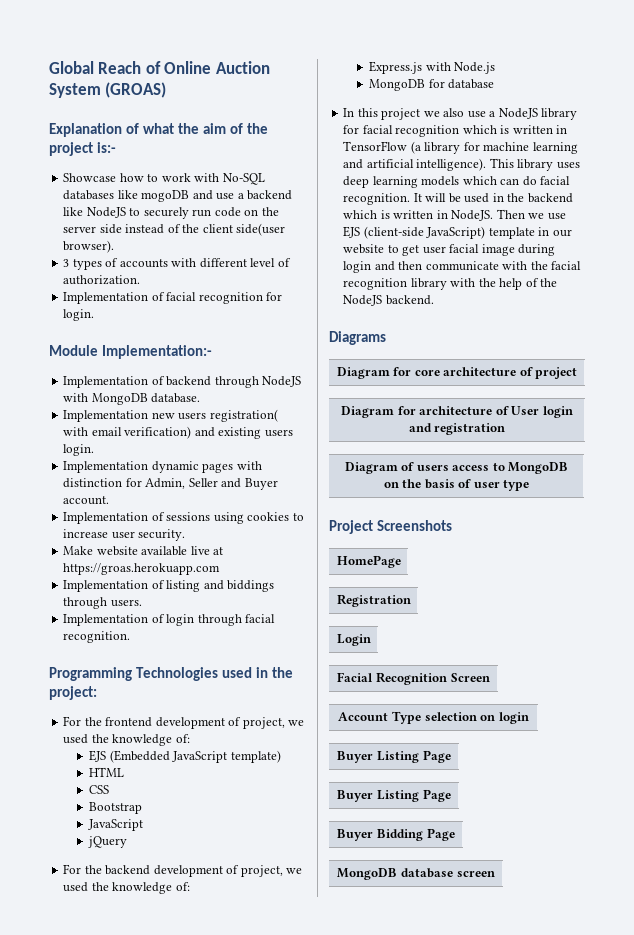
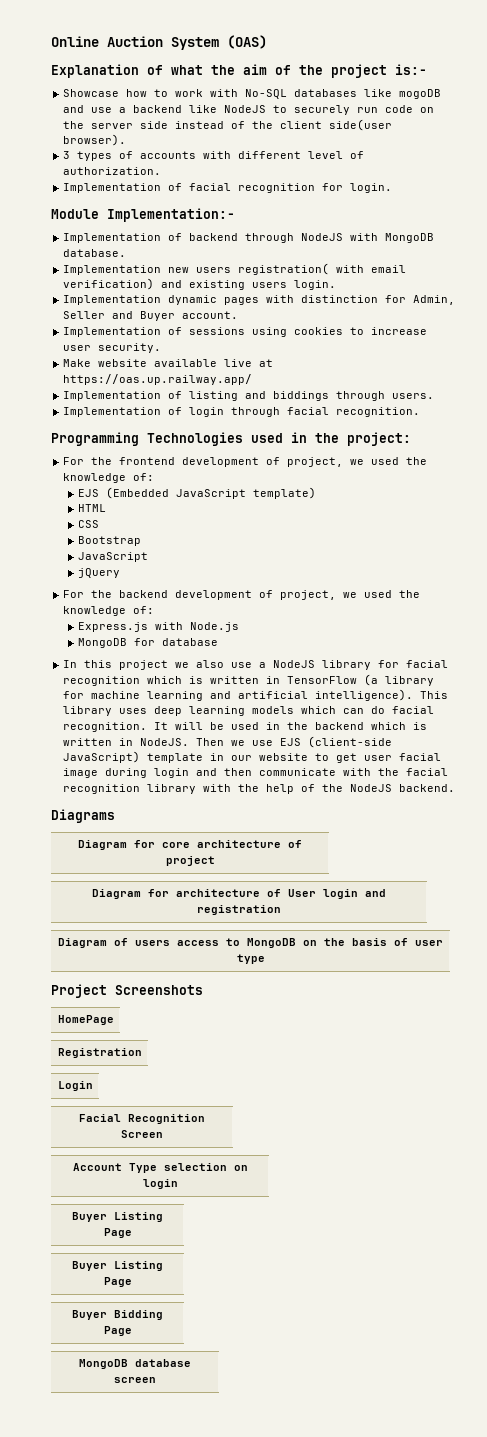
- Global Reach of Online Auction System (GROAS)
+ Online Auction System (OAS)
- Make website available live at https://groas.herokuapp.com
+ Make website available live at https://oas.up.railway.app/

